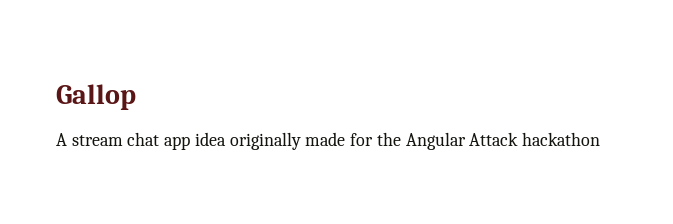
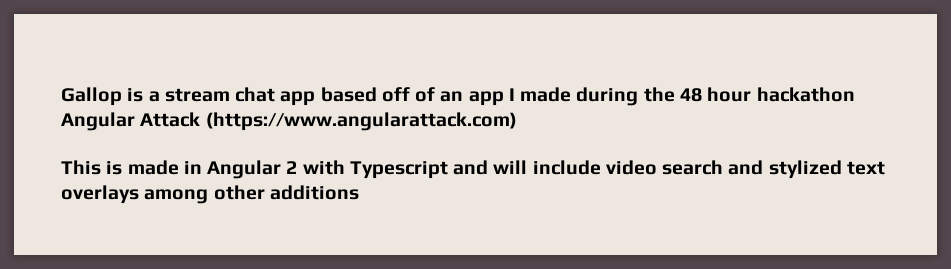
- Gallop
- A stream chat app idea originally made for the Angular Attack hackathon
+ Gallop is a stream chat app based off of an app I made during the 48 hour hackathon Angular Attack (https://www.angularattack.com)
+ This is made in Angular 2 with Typescript and will include video search and stylized text overlays among other additions

